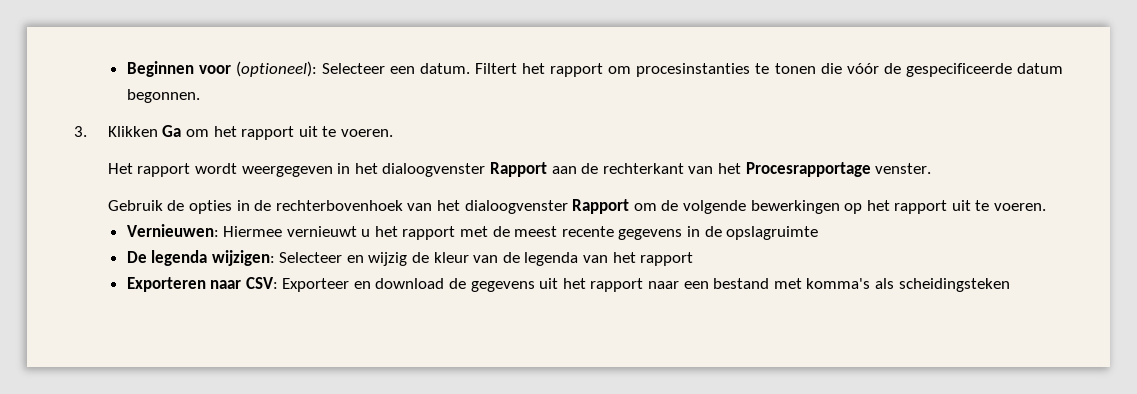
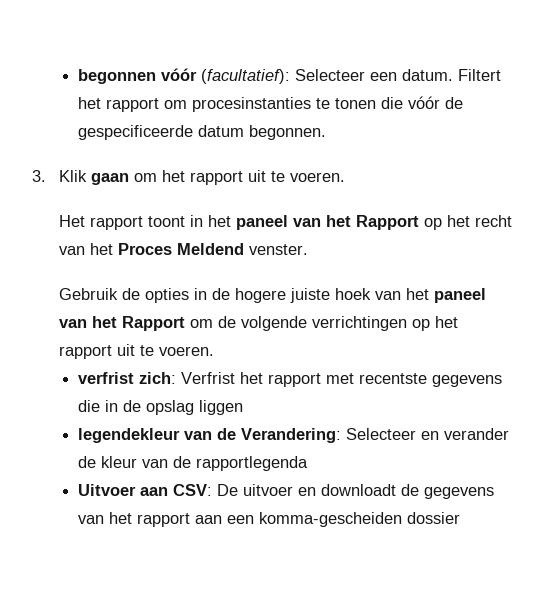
- Beginnen voor (optioneel): Selecteer een datum.
+ begonnen vóór (facultatief): Selecteer een datum.
- 3. Klikken Ga om het rapport uit te voeren.
+ 3. Klik gaan om het rapport uit te voeren.
- Het rapport wordt weergegeven in het dialoogvenster Rapport aan de rechterkant van het Procesrapportage venster.
+ Het rapport toont in het paneel van het Rapport op het recht van het Proces Meldend venster.
- Gebruik de opties in de rechterbovenhoek van het dialoogvenster Rapport om de volgende bewerkingen op het rapport uit te voeren.
+ Gebruik de opties in de hogere juiste hoek van het paneel van het Rapport om de volgende verrichtingen op het rapport uit te voeren.
- Vernieuwen: Hiermee vernieuwt u het rapport met de meest recente gegevens in de opslagruimte
- De legenda wijzigen: Selecteer en wijzig de kleur van de legenda van het rapport
- Exporteren naar CSV: Exporteer en download de gegevens uit het rapport naar een bestand met komma's als scheidingsteken
+ verfrist zich: Verfrist het rapport met recentste gegevens die in de opslag liggen
+ legendekleur van de Verandering: Selecteer en verander de kleur van de rapportlegenda
+ Uitvoer aan CSV: De uitvoer en downloadt de gegevens van het rapport aan een komma-gescheiden dossier

